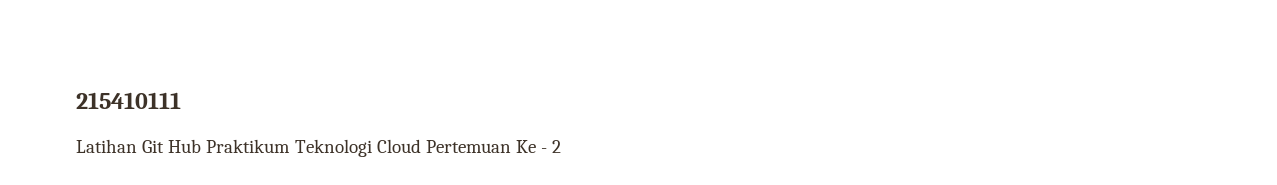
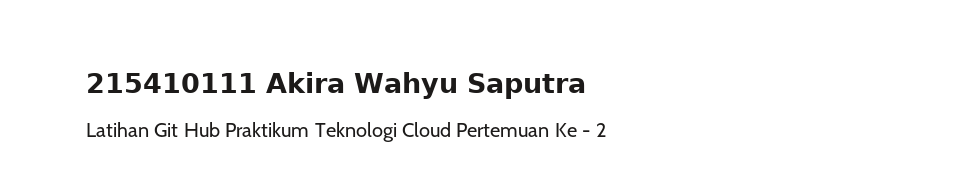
- 215410111
+ 215410111 Akira Wahyu Saputra

